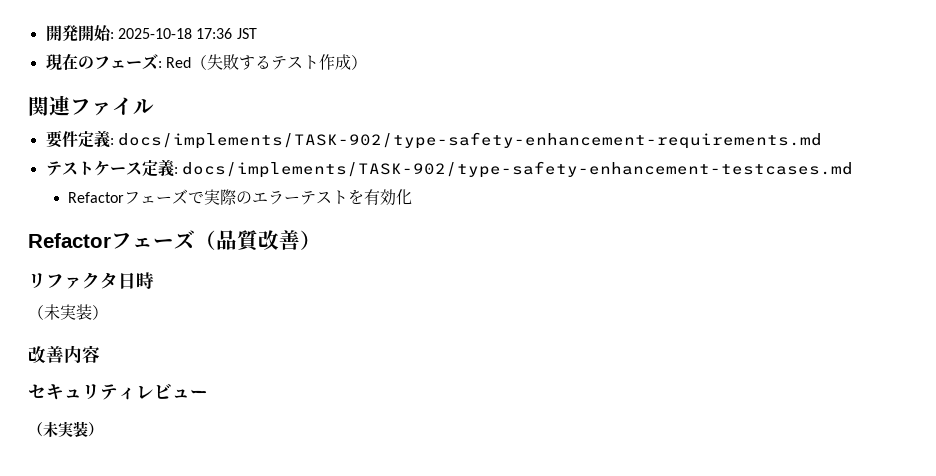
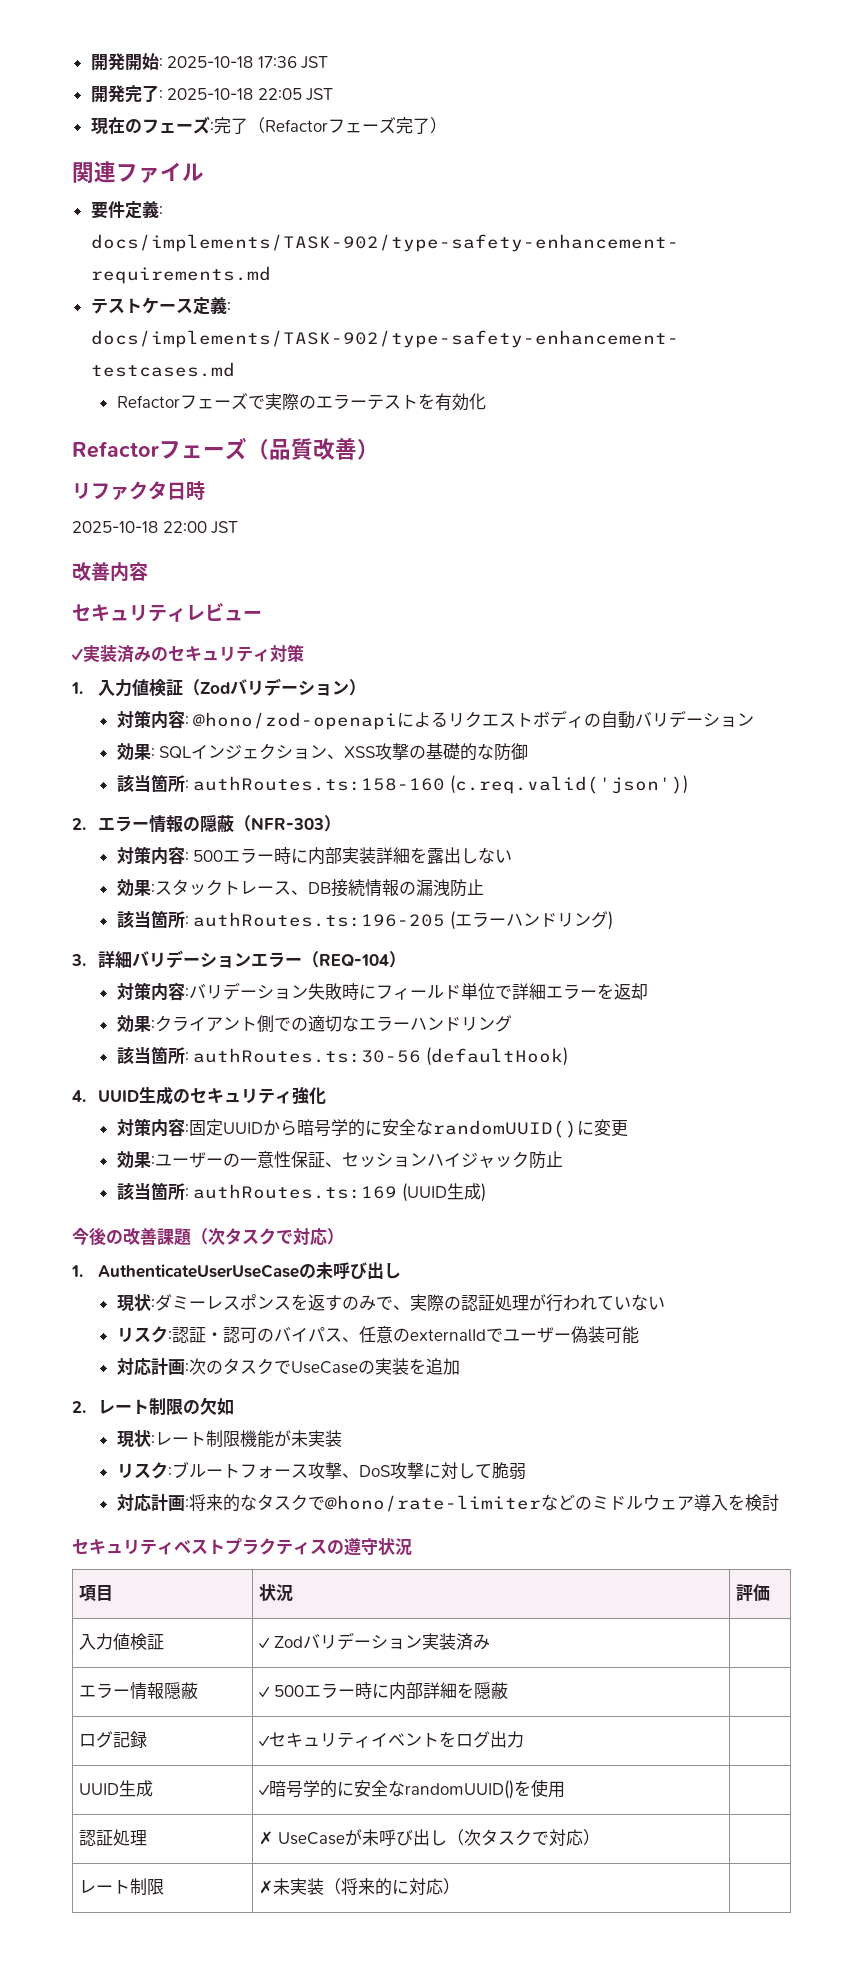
+ 開発完了: 2025-10-18 22:05 JST
- 現在のフェーズ: Red（失敗するテスト作成）
+ 現在のフェーズ:完了（Refactorフェーズ完了）
  リファクタ日時
- （未実装）
+ 2025-10-18 22:00 JST
  セキュリティレビュー
- （未実装）
+ ✓実装済みのセキュリティ対策
+ 1.入力値検証（Zodバリデーション）
+ 対策内容: @hono/zod-openapiによるリクエストボディの自動バリデーション
+ 効果: SQLインジェクション、XSS攻撃の基礎的な防御
+ 該当箇所: authRoutes.ts:158-160 (c.req.valid('json'))
+ 2.エラー情報の隠蔽（NFR-303）
+ 対策内容: 500エラー時に内部実装詳細を露出しない
+ 効果:スタックトレース、DB接続情報の漏洩防止
+ 該当箇所: authRoutes.ts:196-205 (エラーハンドリング)
+ 3.詳細バリデーションエラー（REQ-104）
+ 対策内容:バリデーション失敗時にフィールド単位で詳細エラーを返却
+ 効果:クライアント側での適切なエラーハンドリング
+ 該当箇所: authRoutes.ts:30-56 (defaultHook)
+ 4. UUID生成のセキュリティ強化
+ 対策内容:固定UUIDから暗号学的に安全なrandomUUID()に変更
+ 効果:ユーザーの一意性保証、セッションハイジャック防止
+ 該当箇所: authRoutes.ts:169 (UUID生成)
+ 今後の改善課題（次タスクで対応）
+ 1. AuthenticateUserUseCaseの未呼び出し
+ 現状:ダミーレスポンスを返すのみで、実際の認証処理が行われていない
+ リスク:認証・認可のバイパス、任意のexternalIdでユーザー偽装可能
+ 対応計画:次のタスクでUseCaseの実装を追加
+ 2.レート制限の欠如
+ 現状:レート制限機能が未実装
+ リスク:ブルートフォース攻撃、DoS攻撃に対して脆弱
+ 対応計画:将来的なタスクで@hono/rate-limiterなどのミドルウェア導入を検討
+ セキュリティベストプラクティスの遵守状況
+ 項目 | 状況 | 評価
+ 入力値検証 | ✓ Zodバリデーション実装済み |
+ エラー情報隠蔽 | ✓ 500エラー時に内部詳細を隠蔽 |
+ ログ記録 | ✓セキュリティイベントをログ出力 |
+ UUID生成 | ✓暗号学的に安全なrandomUUID()を使用 |
+ 認証処理 | ✗ UseCaseが未呼び出し（次タスクで対応） |
+ レート制限 | ✗未実装（将来的に対応） |

